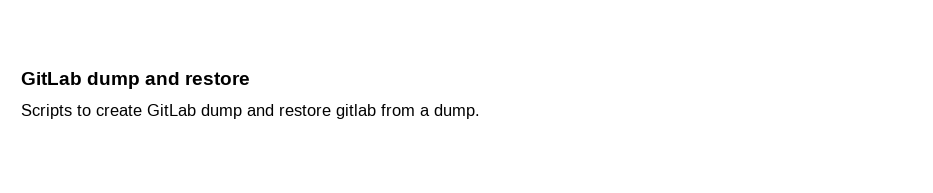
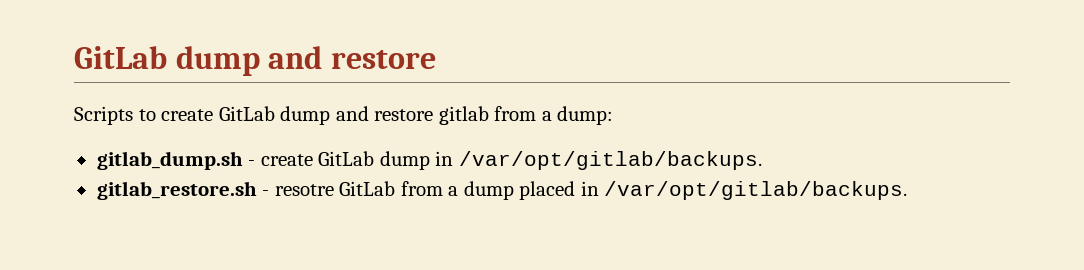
- Scripts to create GitLab dump and restore gitlab from a dump.
+ Scripts to create GitLab dump and restore gitlab from a dump:
+ gitlab_dump.sh - create GitLab dump in /var/opt/gitlab/backups.
+ gitlab_restore.sh - resotre GitLab from a dump placed in /var/opt/gitlab/backups.

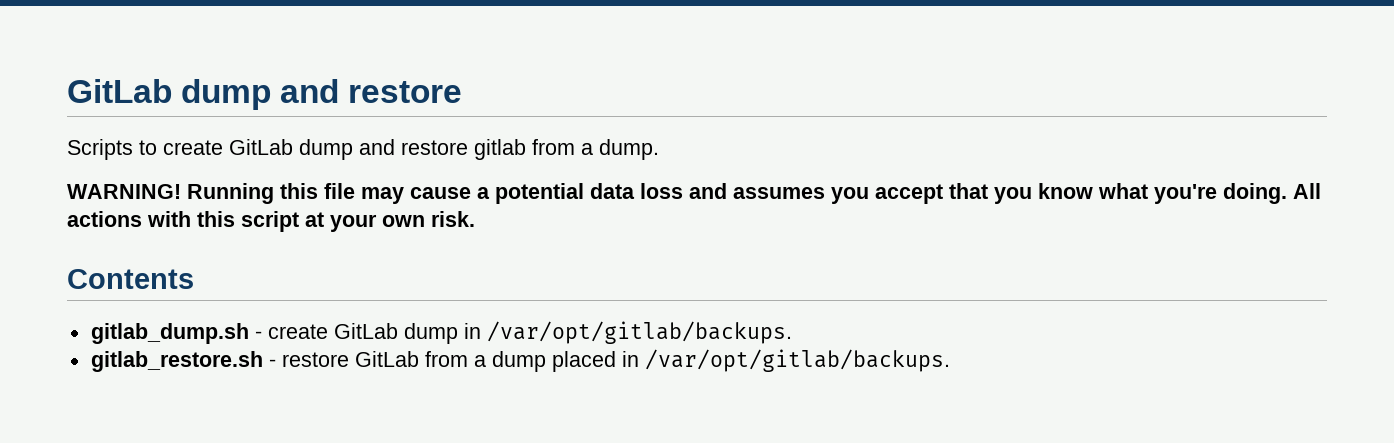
- Scripts to create GitLab dump and restore gitlab from a dump:
+ Scripts to create GitLab dump and restore gitlab from a dump.
+ WARNING! Running this file may cause a potential data loss and assumes you accept that you know what you're doing. All actions with this script at your own risk.
+ Contents
- gitlab_restore.sh - resotre GitLab from a dump placed in /var/opt/gitlab/backups.
+ gitlab_restore.sh - restore GitLab from a dump placed in /var/opt/gitlab/backups.

